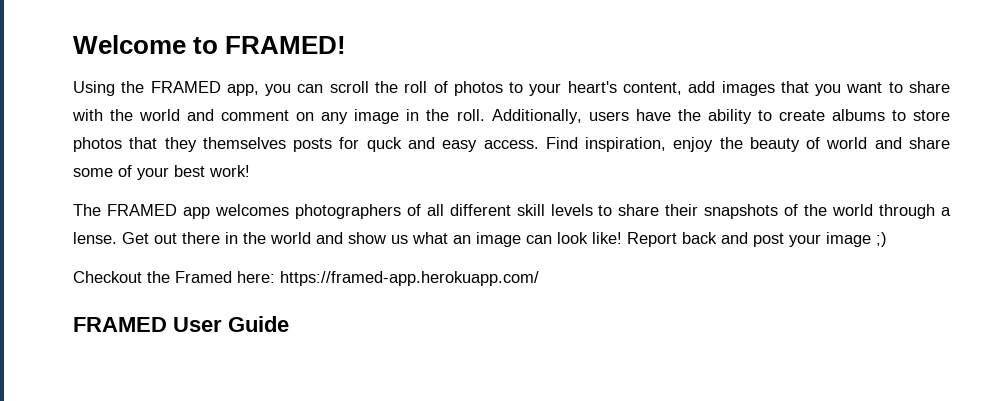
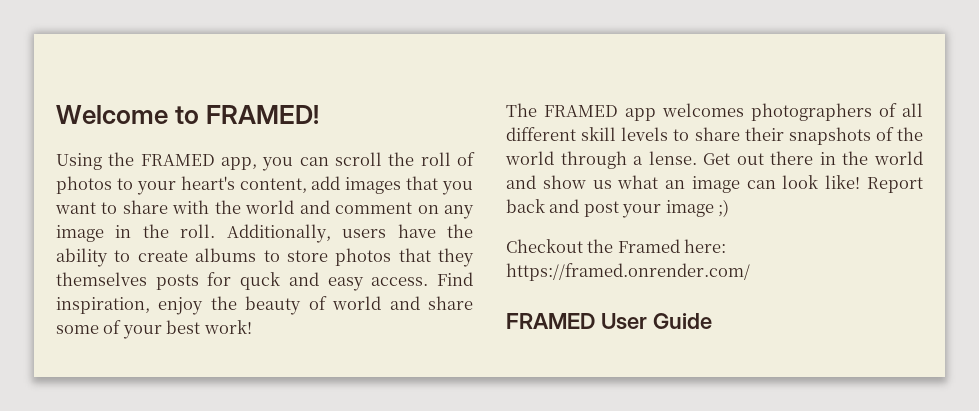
- Checkout the Framed here: https://framed-app.herokuapp.com/
+ Checkout the Framed here: https://framed.onrender.com/

